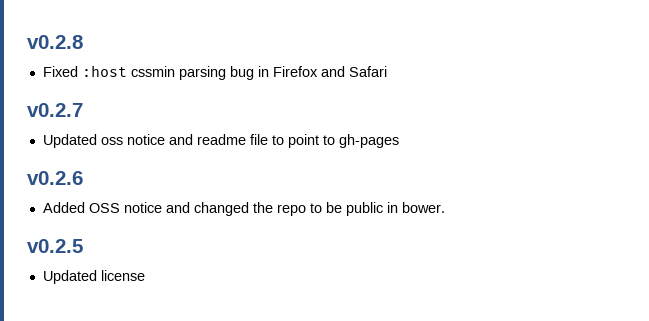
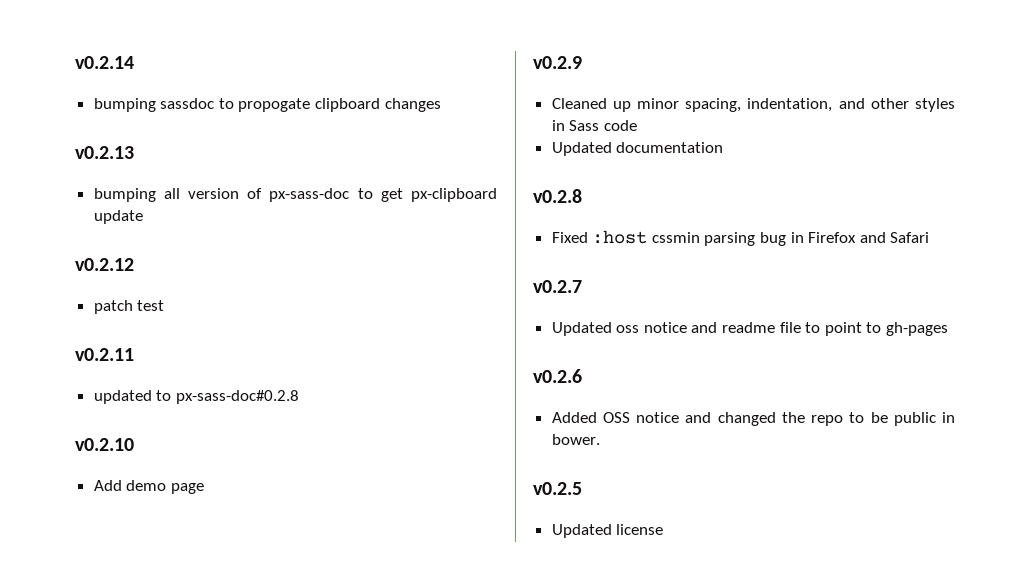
+ v0.2.14
+ bumping sassdoc to propogate clipboard changes
+ v0.2.13
+ bumping all version of px-sass-doc to get px-clipboard update
+ v0.2.12
+ patch test
+ v0.2.11
+ updated to px-sass-doc#0.2.8
+ v0.2.10
+ Add demo page
+ v0.2.9
+ Cleaned up minor spacing, indentation, and other styles in Sass code
+ Updated documentation

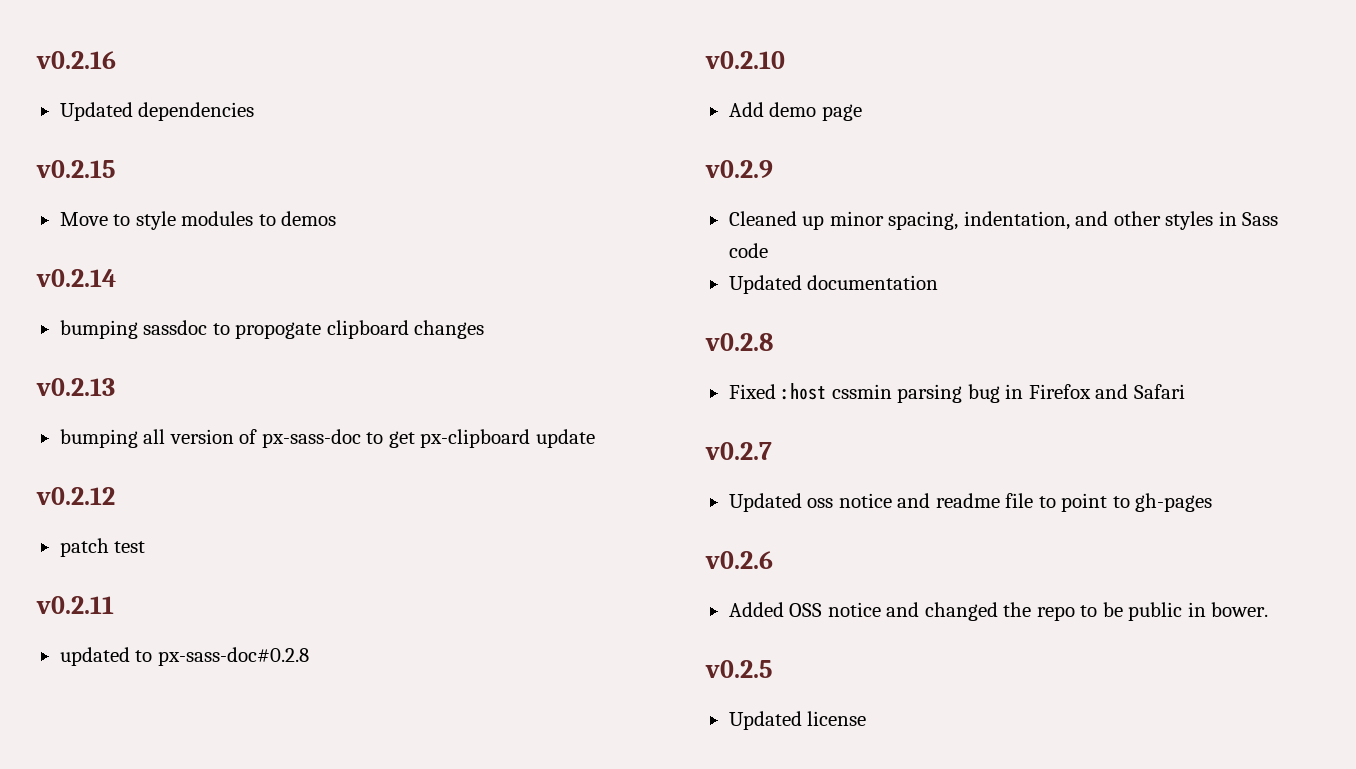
+ v0.2.16
+ Updated dependencies
+ v0.2.15
+ Move to style modules to demos

